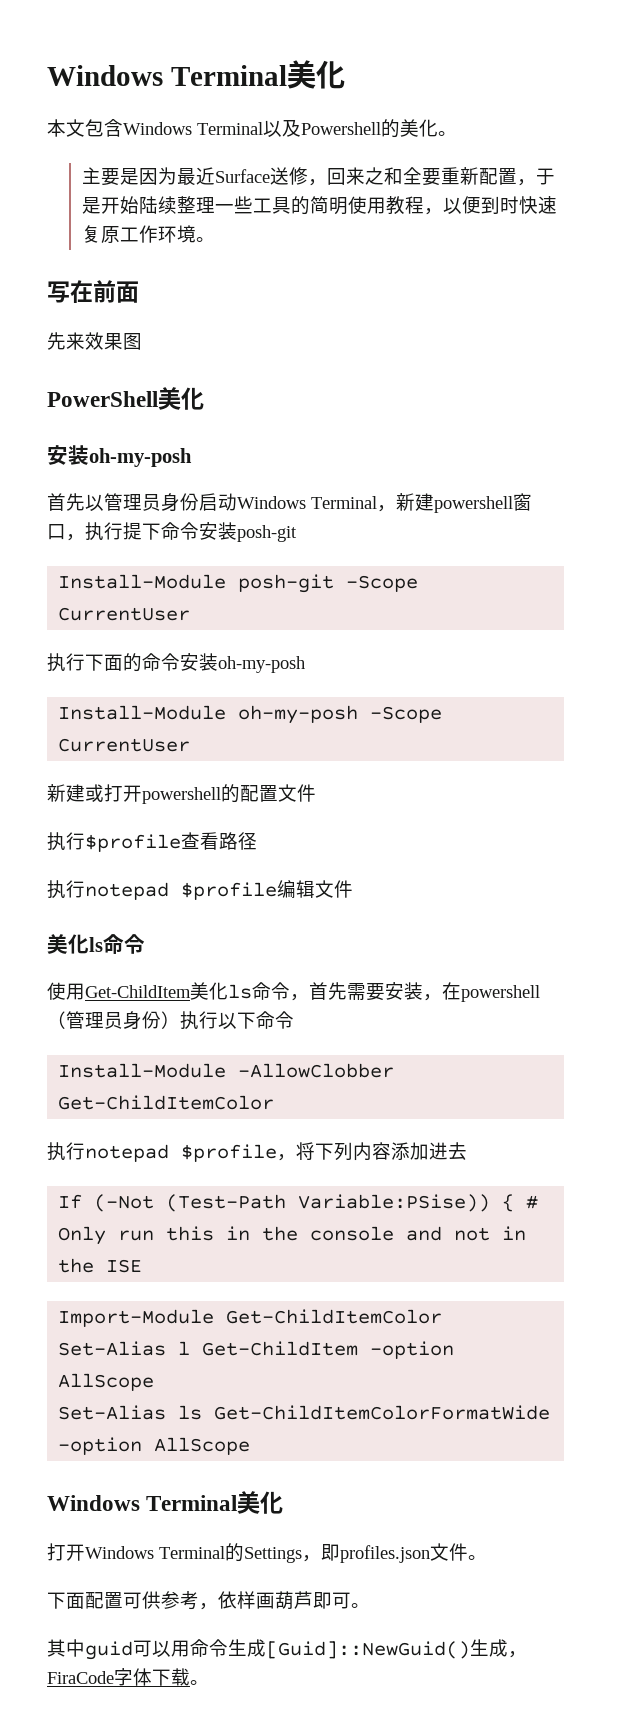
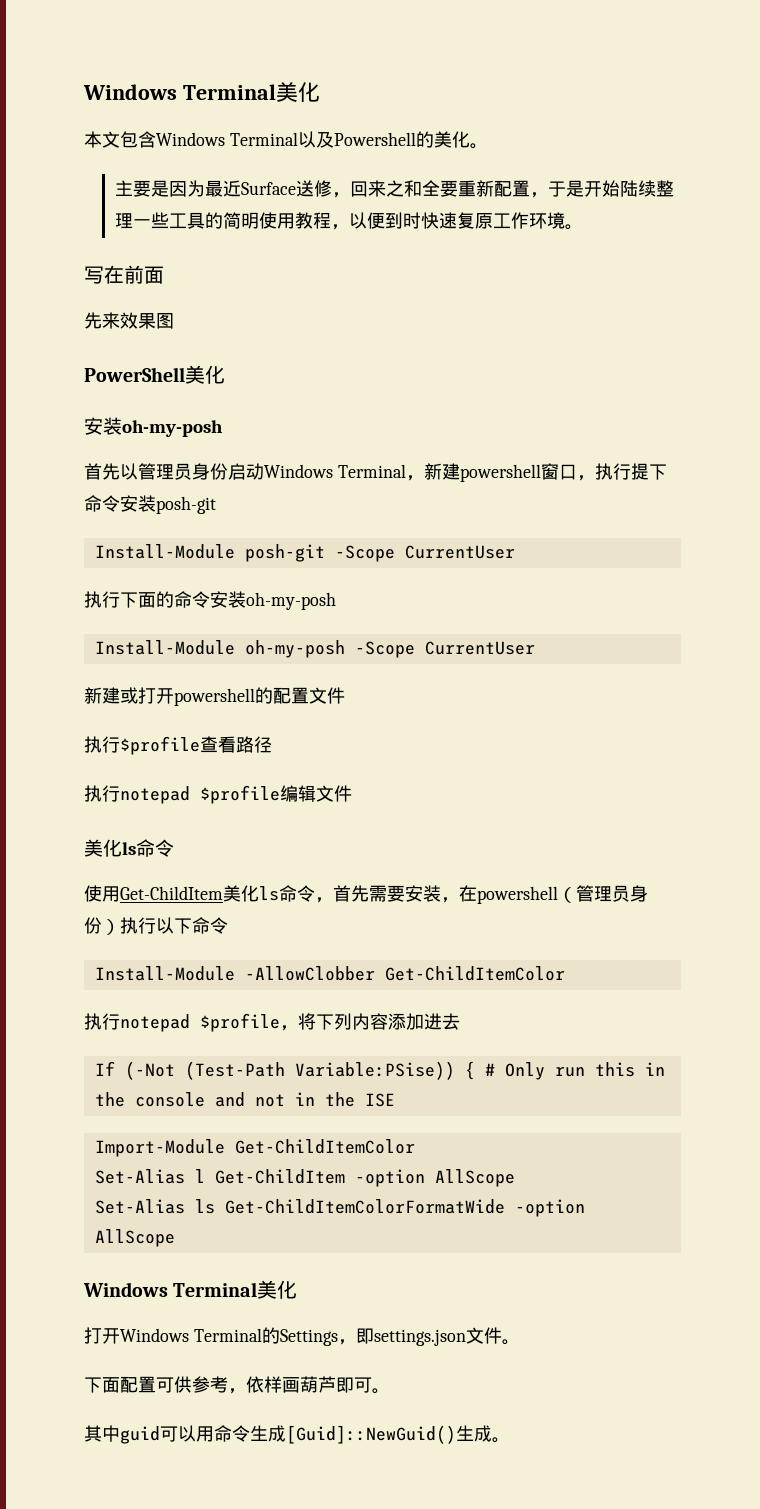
- 打开Windows Terminal的Settings，即profiles.json文件。
+ 打开Windows Terminal的Settings，即settings.json文件。
- 其中guid可以用命令生成[Guid]::NewGuid()生成，FiraCode字体下载。
+ 其中guid可以用命令生成[Guid]::NewGuid()生成。

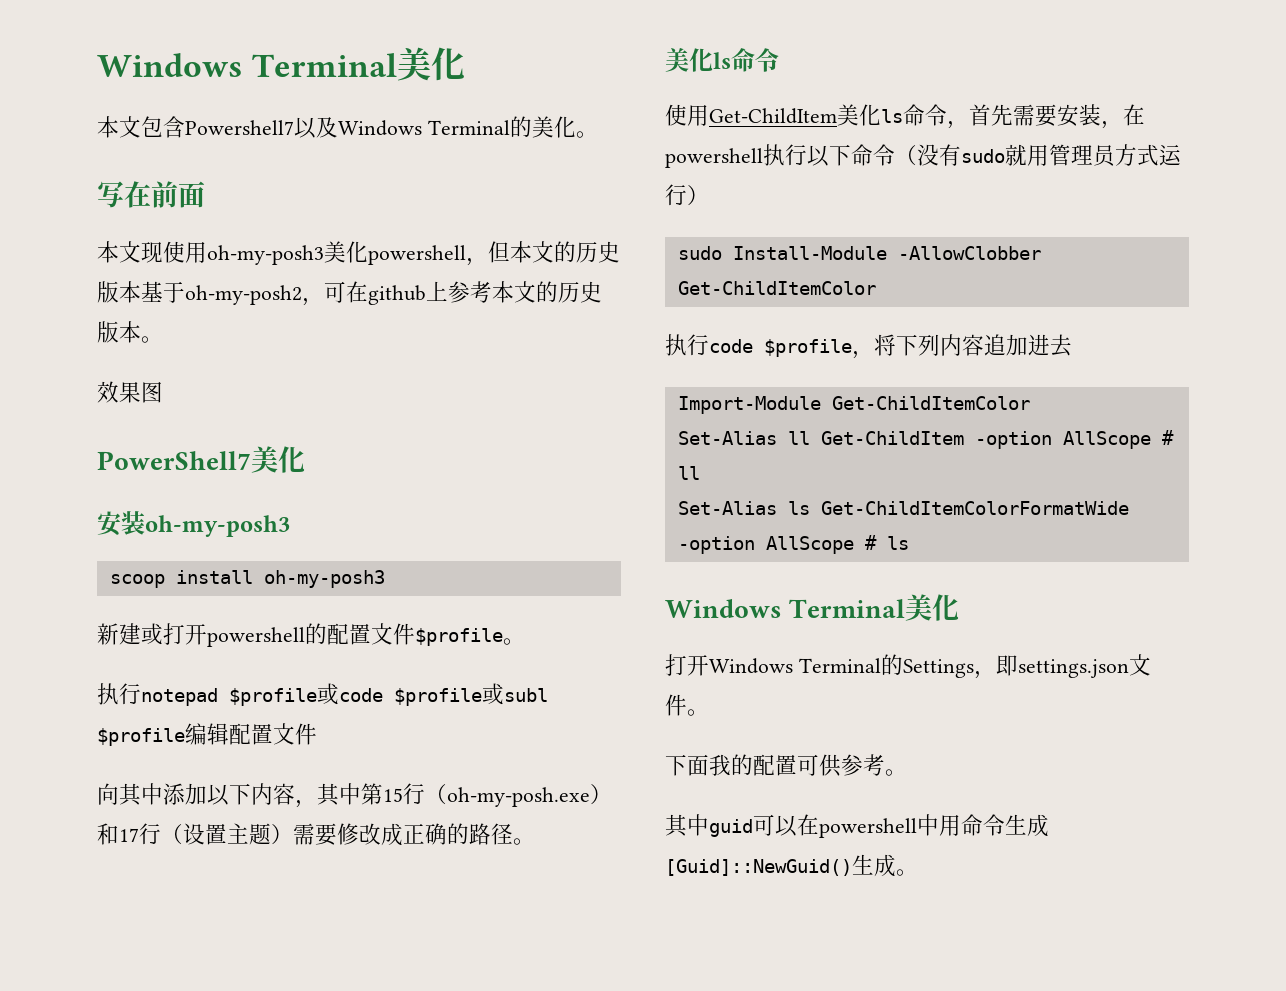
- 本文包含Windows Terminal以及Powershell的美化。
- 主要是因为最近Surface送修，回来之和全要重新配置，于是开始陆续整理一些工具的简明使用教程，以便到时快速复原工作环境。
+ 本文包含Powershell7以及Windows Terminal的美化。
  写在前面
- 先来效果图
+ 本文现使用oh-my-posh3美化powershell，但本文的历史版本基于oh-my-posh2，可在github上参考本文的历史版本。
+ 效果图
- PowerShell美化
- 安装oh-my-posh
- 首先以管理员身份启动Windows Terminal，新建powershell窗口，执行提下命令安装posh-git
- Install-Module posh-git -Scope CurrentUser
- 执行下面的命令安装oh-my-posh
- Install-Module oh-my-posh -Scope CurrentUser
+ PowerShell7美化
+ 安装oh-my-posh3
+ scoop install oh-my-posh3
- 新建或打开powershell的配置文件
- 执行$profile查看路径
- 执行notepad $profile编辑文件
+ 新建或打开powershell的配置文件$profile。
+ 执行notepad $profile或code $profile或subl $profile编辑配置文件
+ 向其中添加以下内容，其中第15行（oh-my-posh.exe）和17行（设置主题）需要修改成正确的路径。
- 使用Get-ChildItem美化ls命令，首先需要安装，在powershell（管理员身份）执行以下命令
- Install-Module -AllowClobber Get-ChildItemColor
+ 使用Get-ChildItem美化ls命令，首先需要安装，在powershell执行以下命令（没有sudo就用管理员方式运行）
+ sudo Install-Module -AllowClobber Get-ChildItemColor
- 执行notepad $profile，将下列内容添加进去
+ 执行code $profile，将下列内容追加进去
- If (-Not (Test-Path Variable:PSise)) { # Only run this in the console and not in the ISE
- Set-Alias l Get-ChildItem -option AllScope
+ Set-Alias ll Get-ChildItem -option AllScope # ll
- Set-Alias ls Get-ChildItemColorFormatWide -option AllScope
+ Set-Alias ls Get-ChildItemColorFormatWide -option AllScope # ls
- 下面配置可供参考，依样画葫芦即可。
+ 下面我的配置可供参考。
- 其中guid可以用命令生成[Guid]::NewGuid()生成。
+ 其中guid可以在powershell中用命令生成[Guid]::NewGuid()生成。

